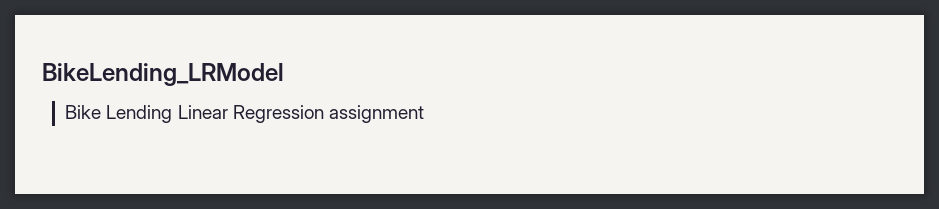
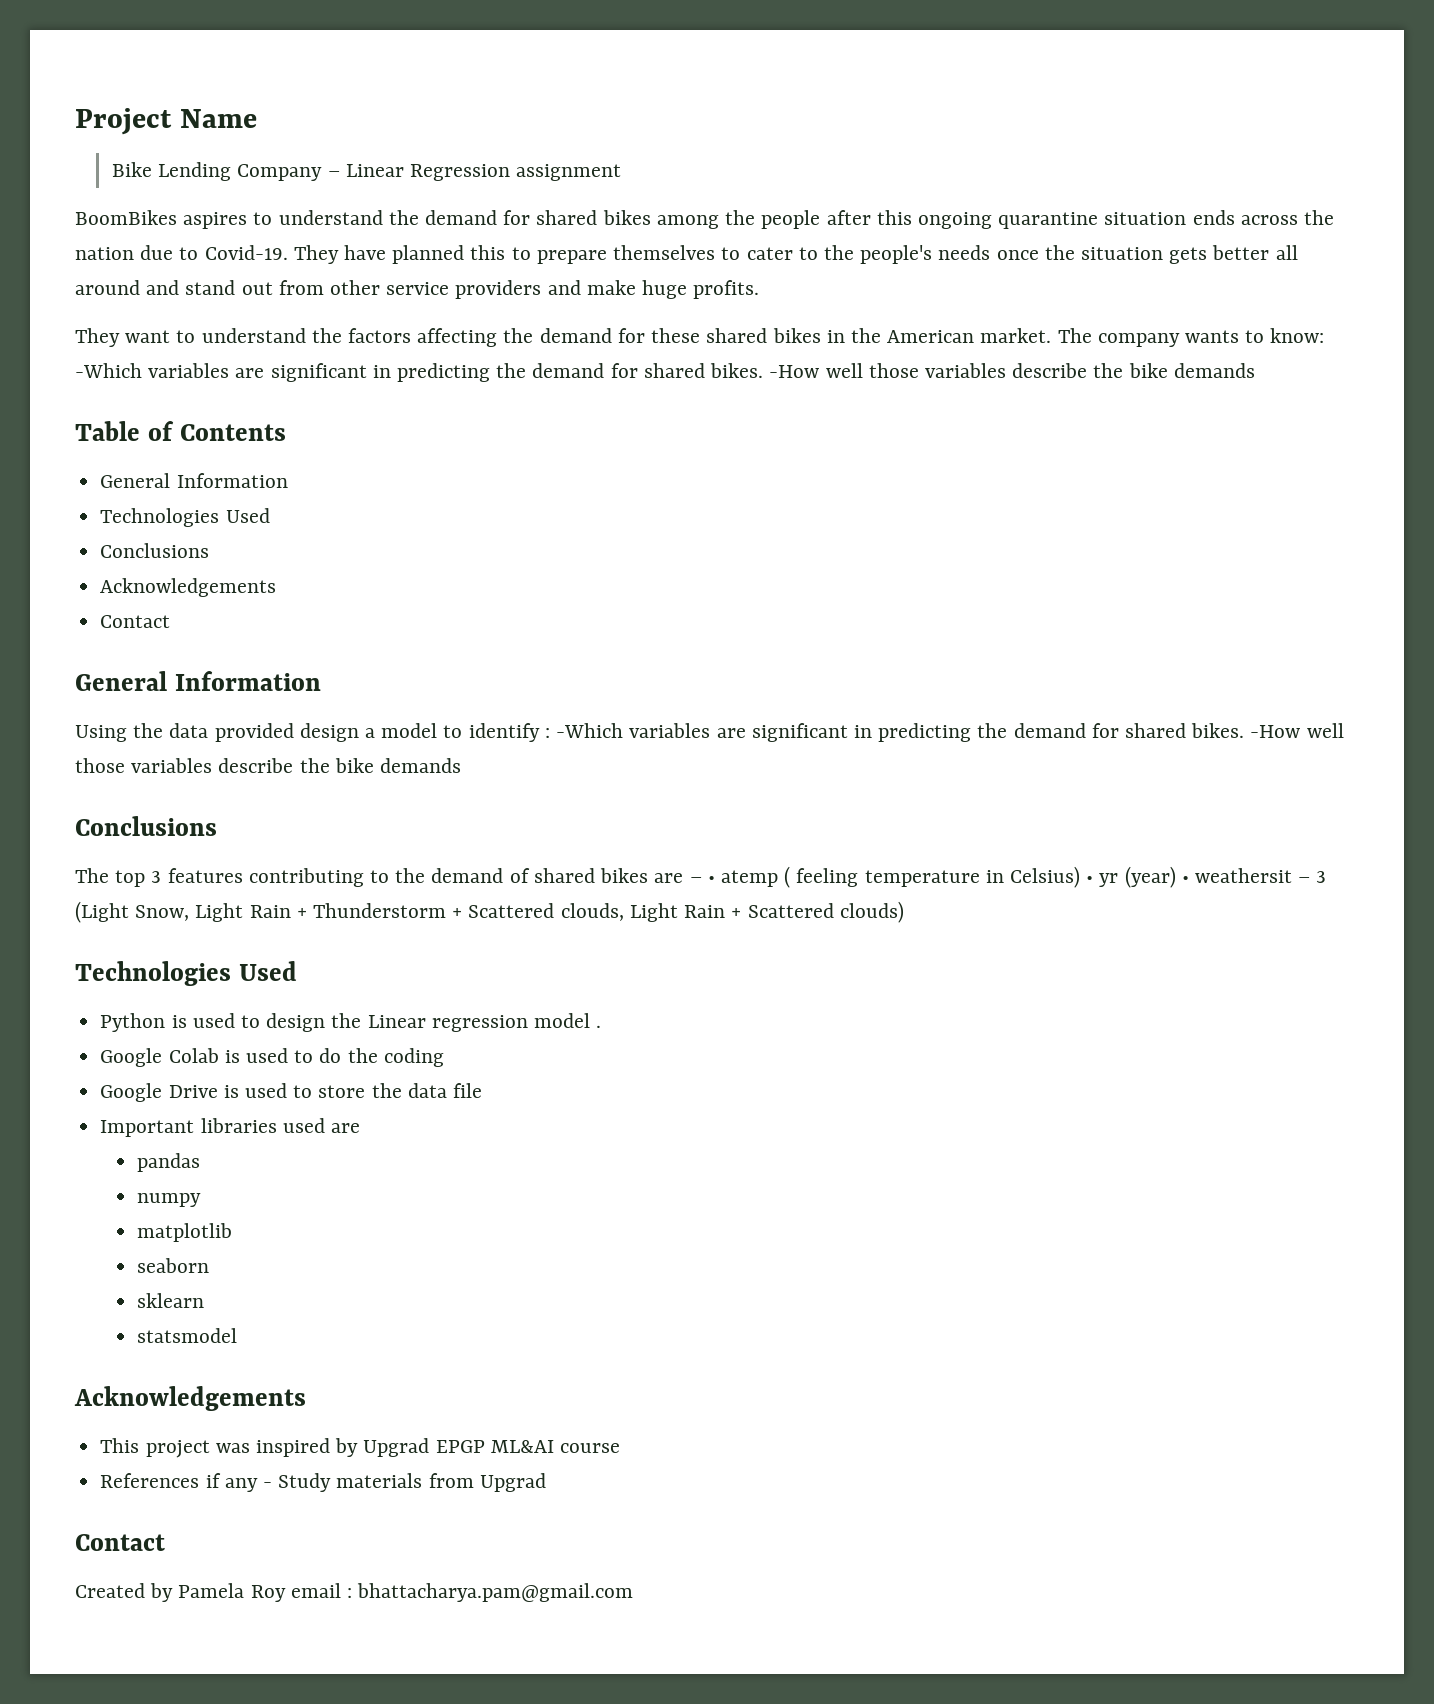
- BikeLending_LRModel
+ Project Name
- Bike Lending Linear Regression assignment
+ Bike Lending Company – Linear Regression assignment
+ BoomBikes aspires to understand the demand for shared bikes among the people after this ongoing quarantine situation ends across the nation due to Covid-19. They have planned this to prepare themselves to cater to the people's needs once the situation gets better all around and stand out from other service providers and make huge profits.
+ They want to understand the factors affecting the demand for these shared bikes in the American market. The company wants to know: -Which variables are significant in predicting the demand for shared bikes. -How well those variables describe the bike demands
+ Table of Contents
+ General Information
+ Technologies Used
+ Conclusions
+ Acknowledgements
+ Contact
+ General Information
+ Using the data provided design a model to identify : -Which variables are significant in predicting the demand for shared bikes. -How well those variables describe the bike demands
+ Conclusions
+ The top 3 features contributing to the demand of shared bikes are – • atemp ( feeling temperature in Celsius) • yr (year) • weathersit – 3 (Light Snow, Light Rain + Thunderstorm + Scattered clouds, Light Rain + Scattered clouds)
+ Technologies Used
+ Python is used to design the Linear regression model .
+ Google Colab is used to do the coding
+ Google Drive is used to store the data file
+ Important libraries used are
+ pandas
+ numpy
+ matplotlib
+ seaborn
+ sklearn
+ statsmodel
+ Acknowledgements
+ This project was inspired by Upgrad EPGP ML&AI course
+ References if any - Study materials from Upgrad
+ Contact
+ Created by Pamela Roy email : bhattacharya.pam@gmail.com

